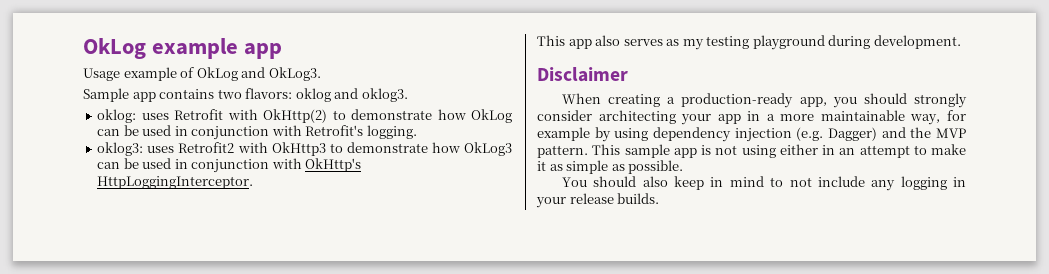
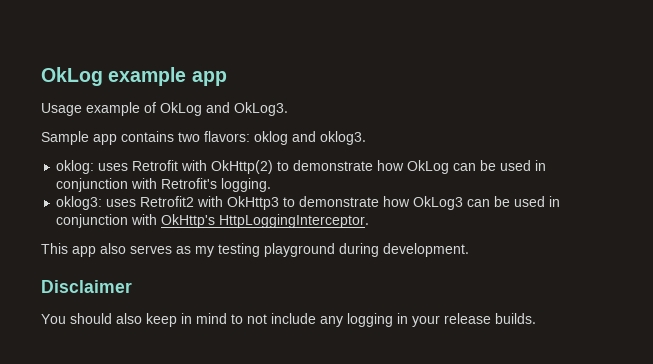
- When creating a production-ready app, you should strongly consider architecting your app in a more maintainable way, for example by using dependency injection (e.g. Dagger) and the MVP pattern. This sample app is not using either in an attempt to make it as simple as possible.

